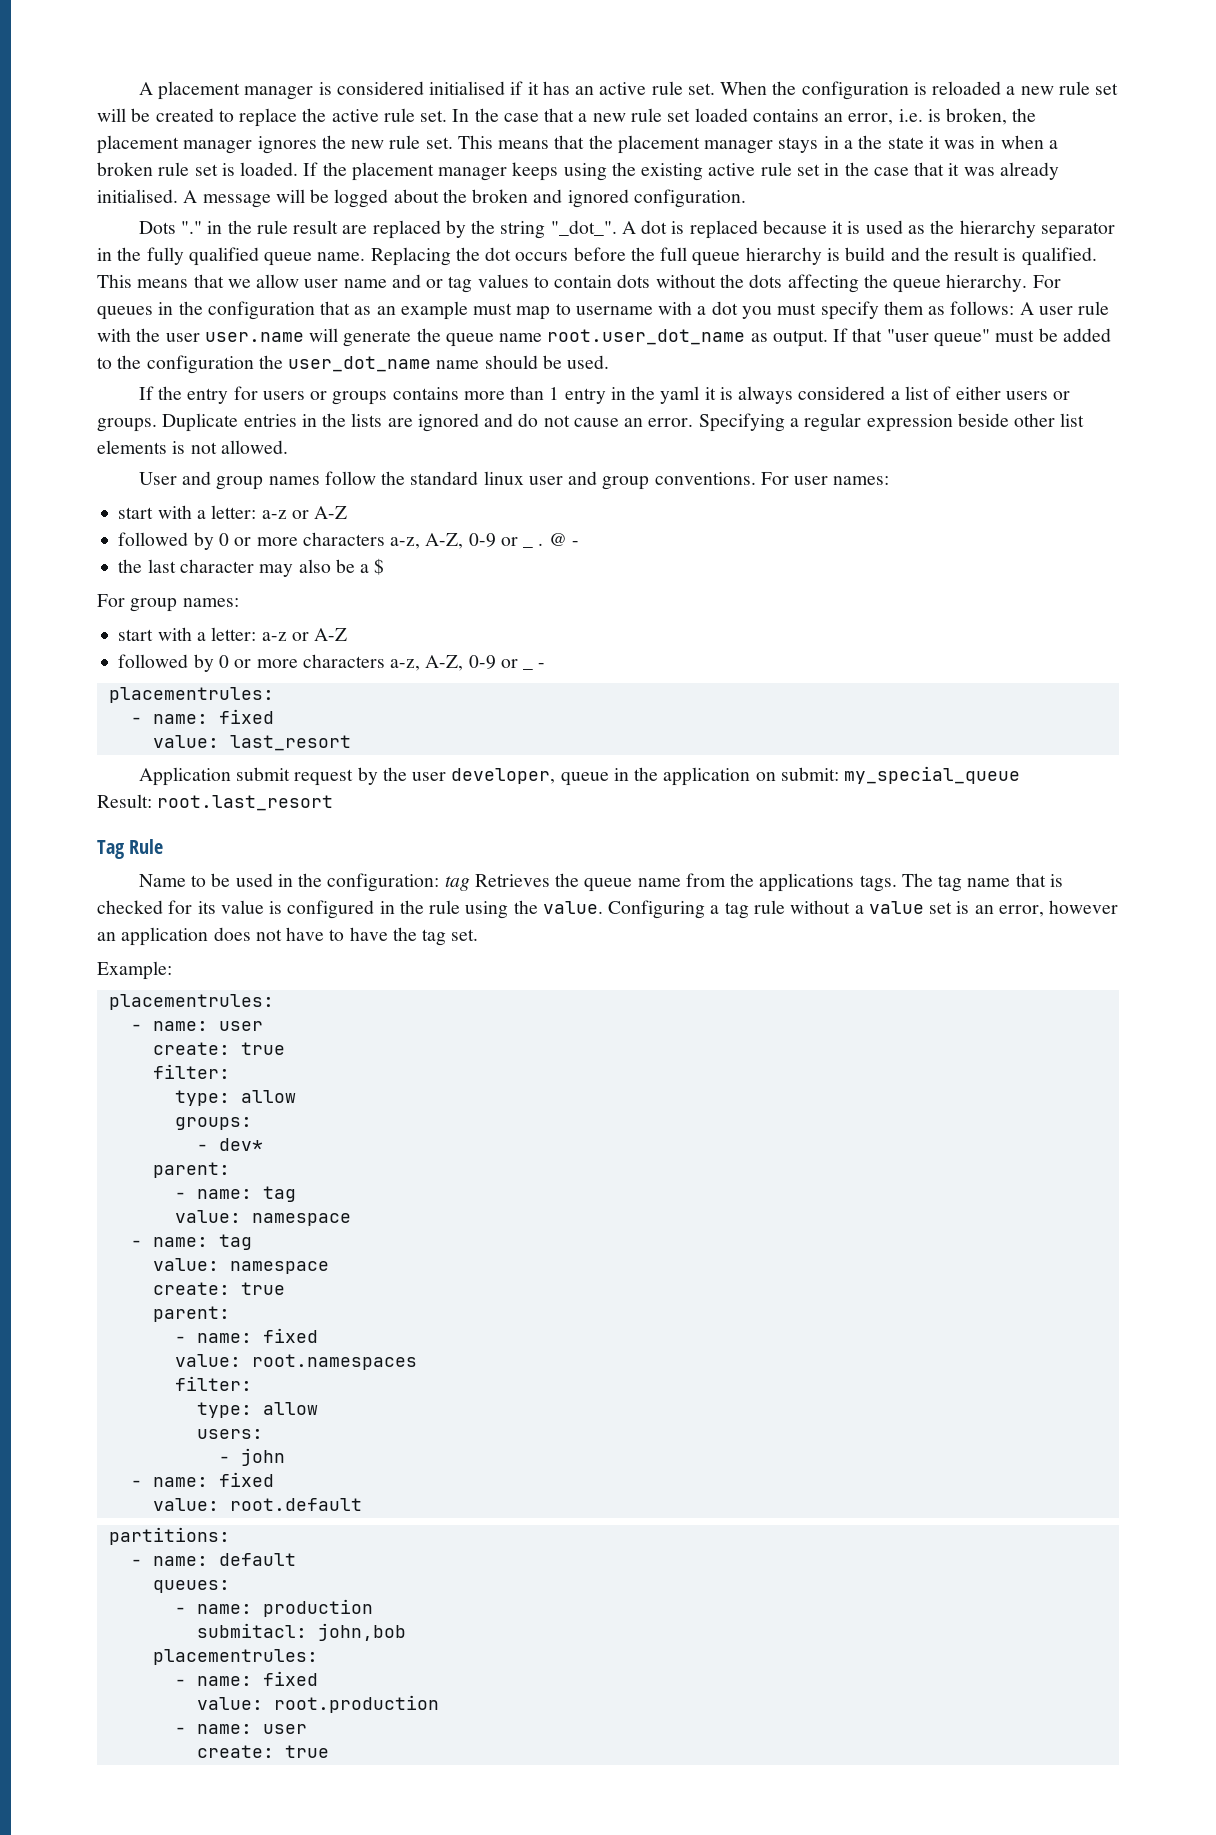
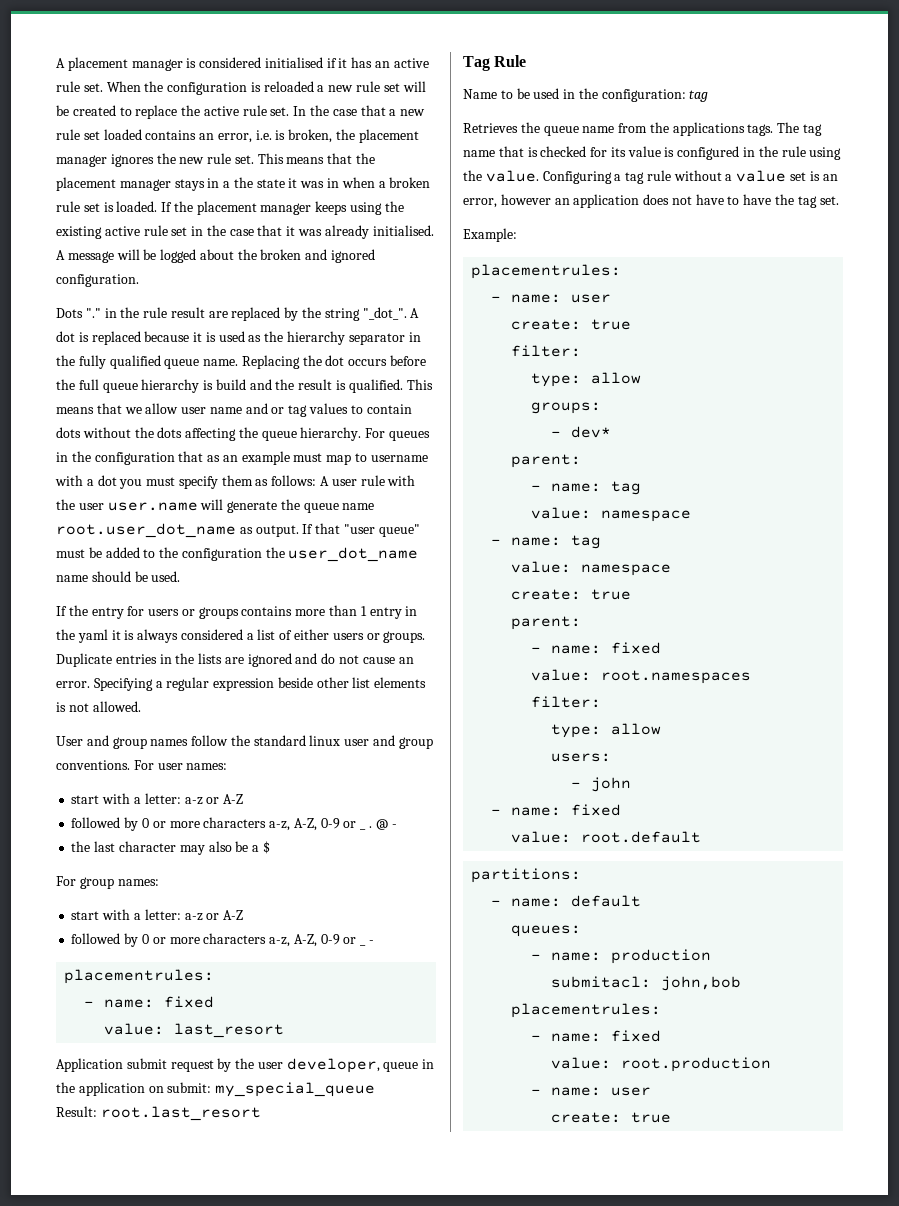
- Name to be used in the configuration: tag Retrieves the queue name from the applications tags.
+ Name to be used in the configuration: tag
+ Retrieves the queue name from the applications tags.

